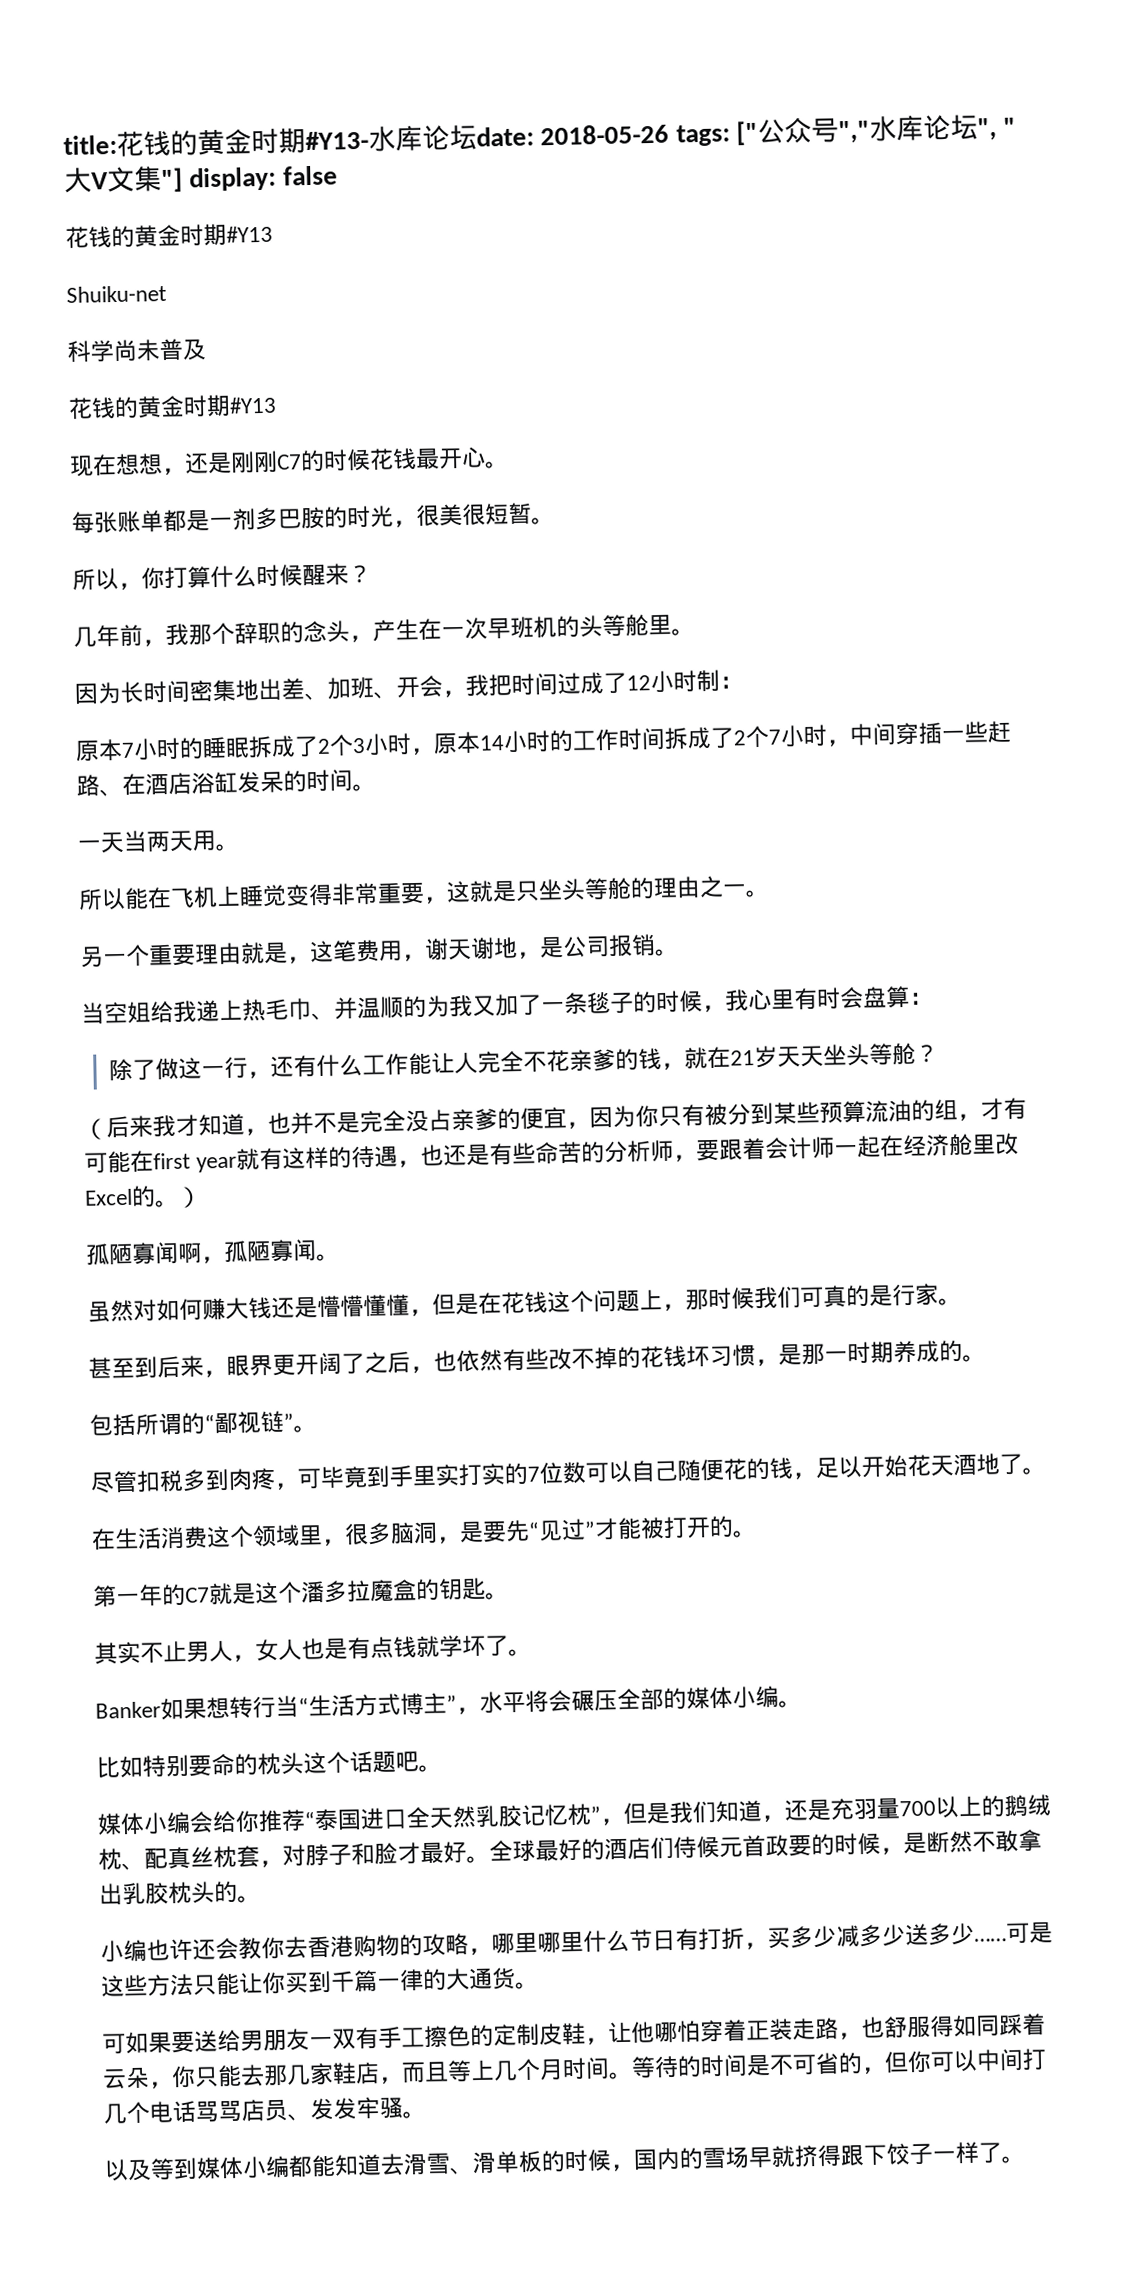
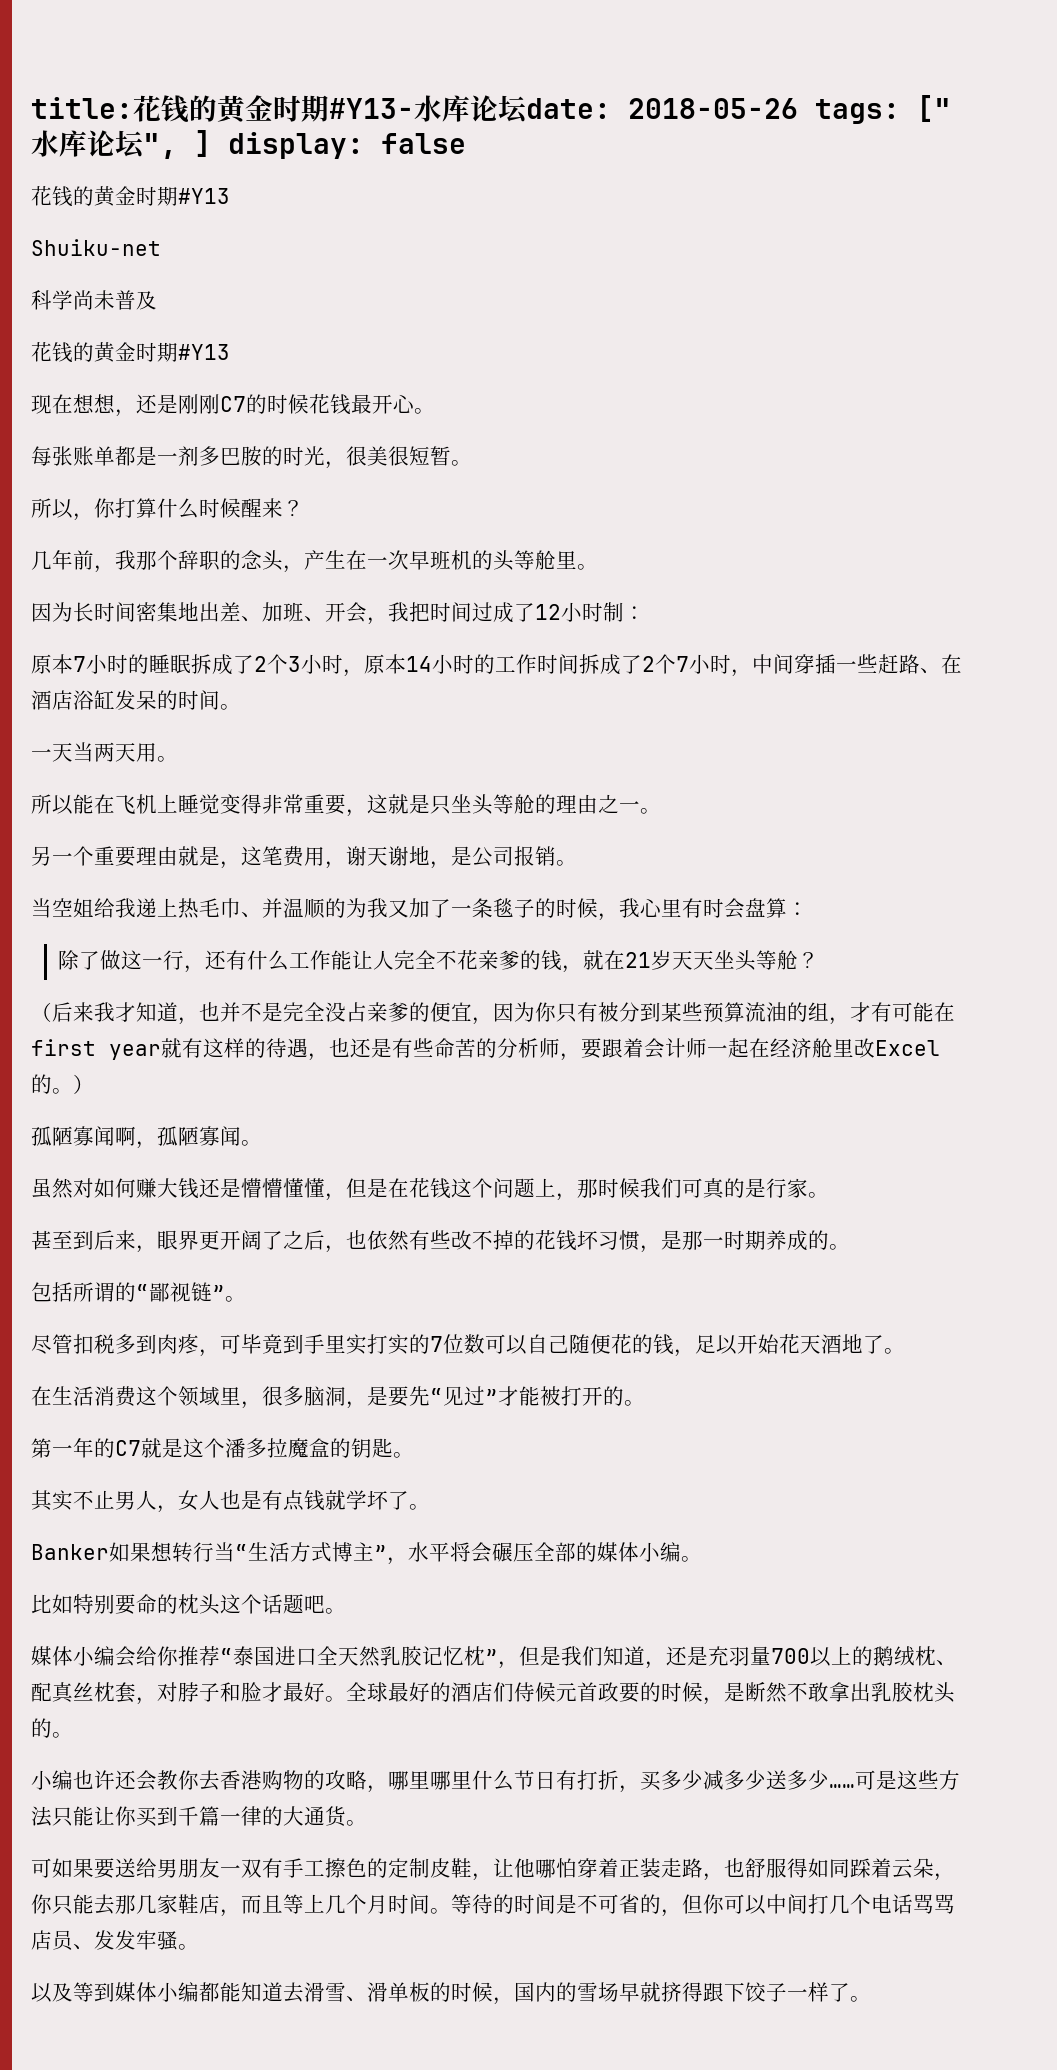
- title:花钱的黄金时期#Y13-水库论坛date: 2018-05-26 tags: ["公众号","水库论坛", "大V文集"] display: false
+ title:花钱的黄金时期#Y13-水库论坛date: 2018-05-26 tags: ["水库论坛", ] display: false

